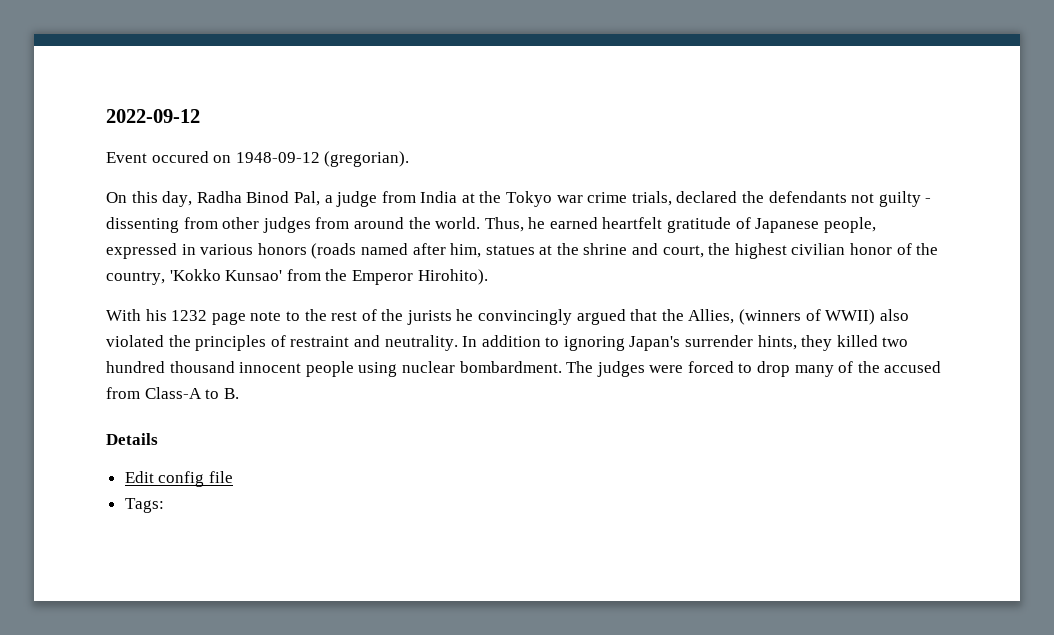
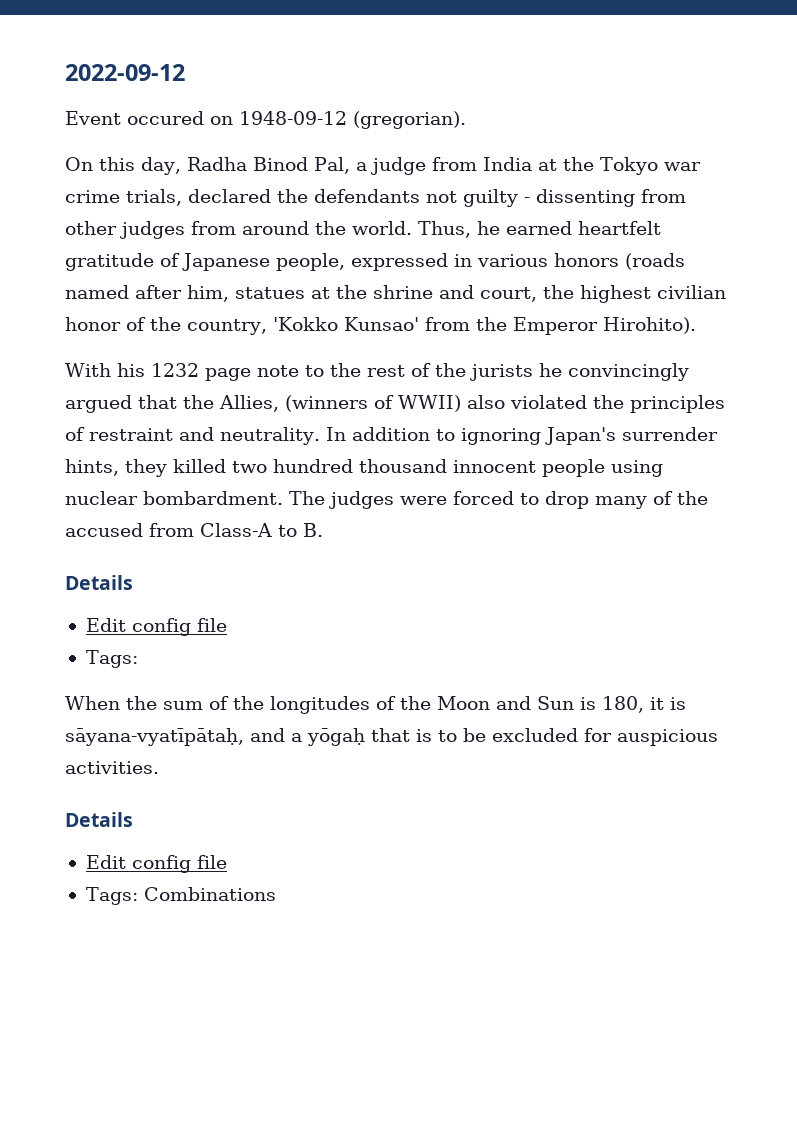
+ When the sum of the longitudes of the Moon and Sun is 180, it is sāyana-vyatīpātaḥ, and a yōgaḥ that is to be excluded for auspicious activities.
+ Details
+ Edit config file
+ Tags: Combinations

